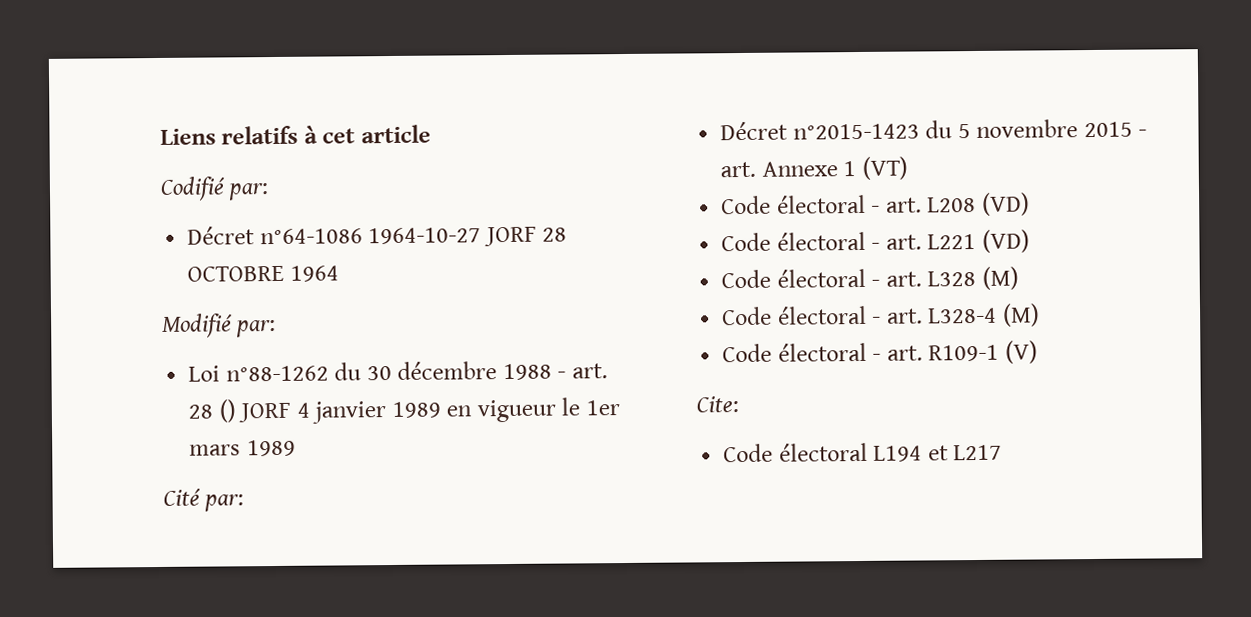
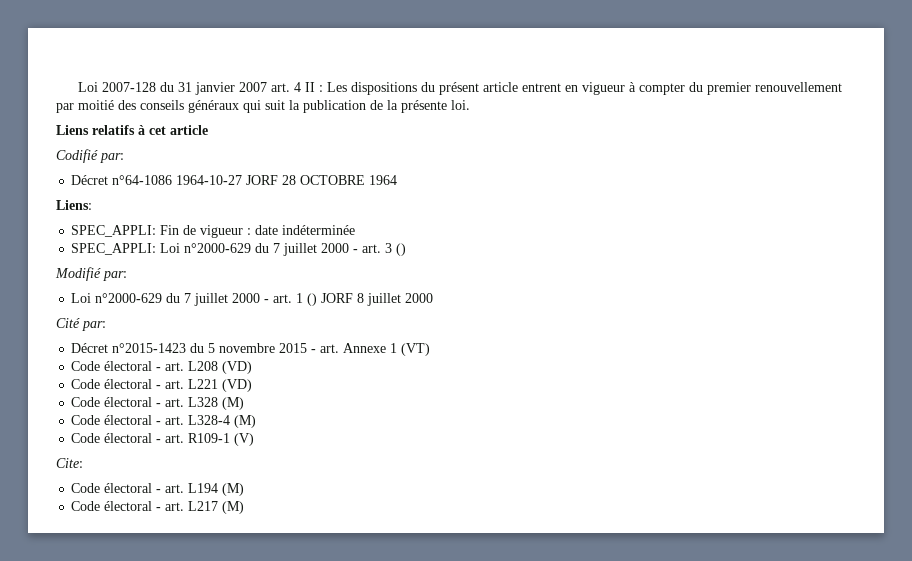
+ Loi 2007-128 du 31 janvier 2007 art. 4 II : Les dispositions du présent article entrent en vigueur à compter du premier renouvellement par moitié des conseils généraux qui suit la publication de la présente loi.
+ Liens:
+ SPEC_APPLI: Fin de vigueur : date indéterminée
+ SPEC_APPLI: Loi n°2000-629 du 7 juillet 2000 - art. 3 ()
  Modifié par:
- Loi n°88-1262 du 30 décembre 1988 - art. 28 () JORF 4 janvier 1989 en vigueur le 1er mars 1989
+ Loi n°2000-629 du 7 juillet 2000 - art. 1 () JORF 8 juillet 2000
- Code électoral L194 et L217
+ Code électoral - art. L194 (M)
+ Code électoral - art. L217 (M)

